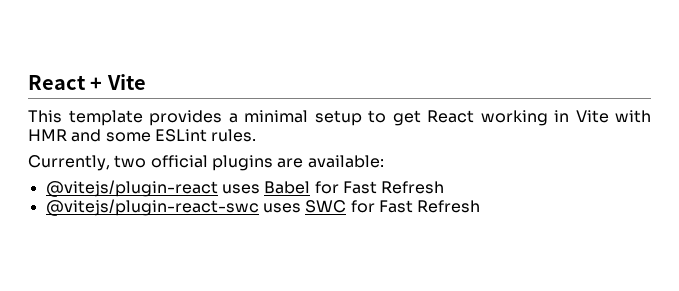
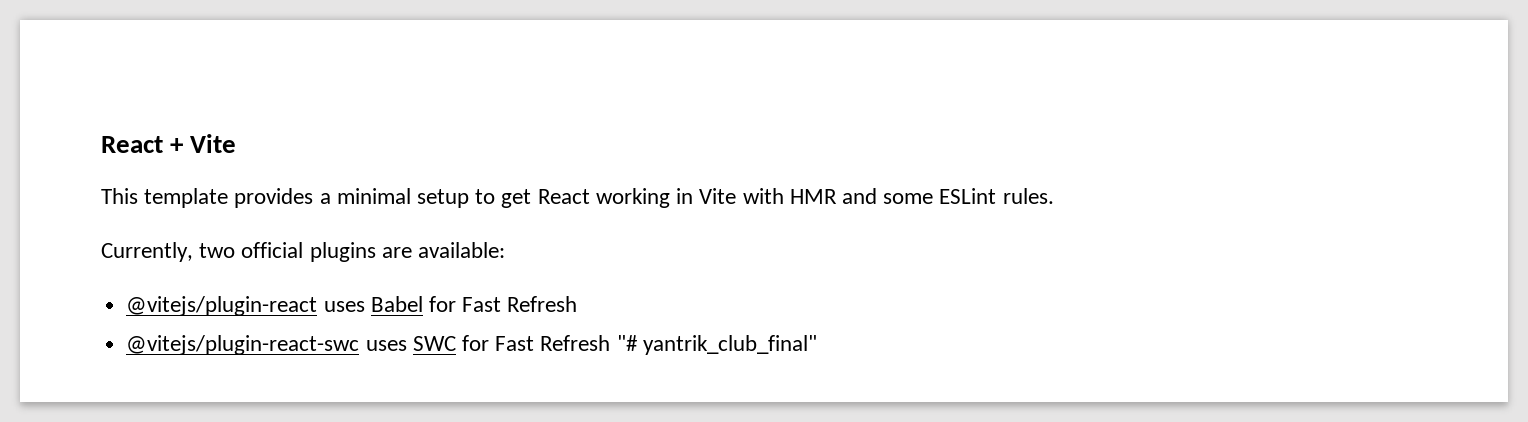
- @vitejs/plugin-react-swc uses SWC for Fast Refresh
+ @vitejs/plugin-react-swc uses SWC for Fast Refresh "# yantrik_club_final"

